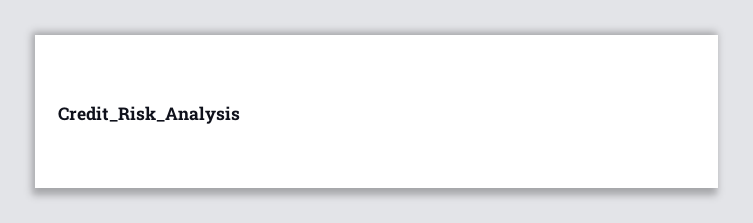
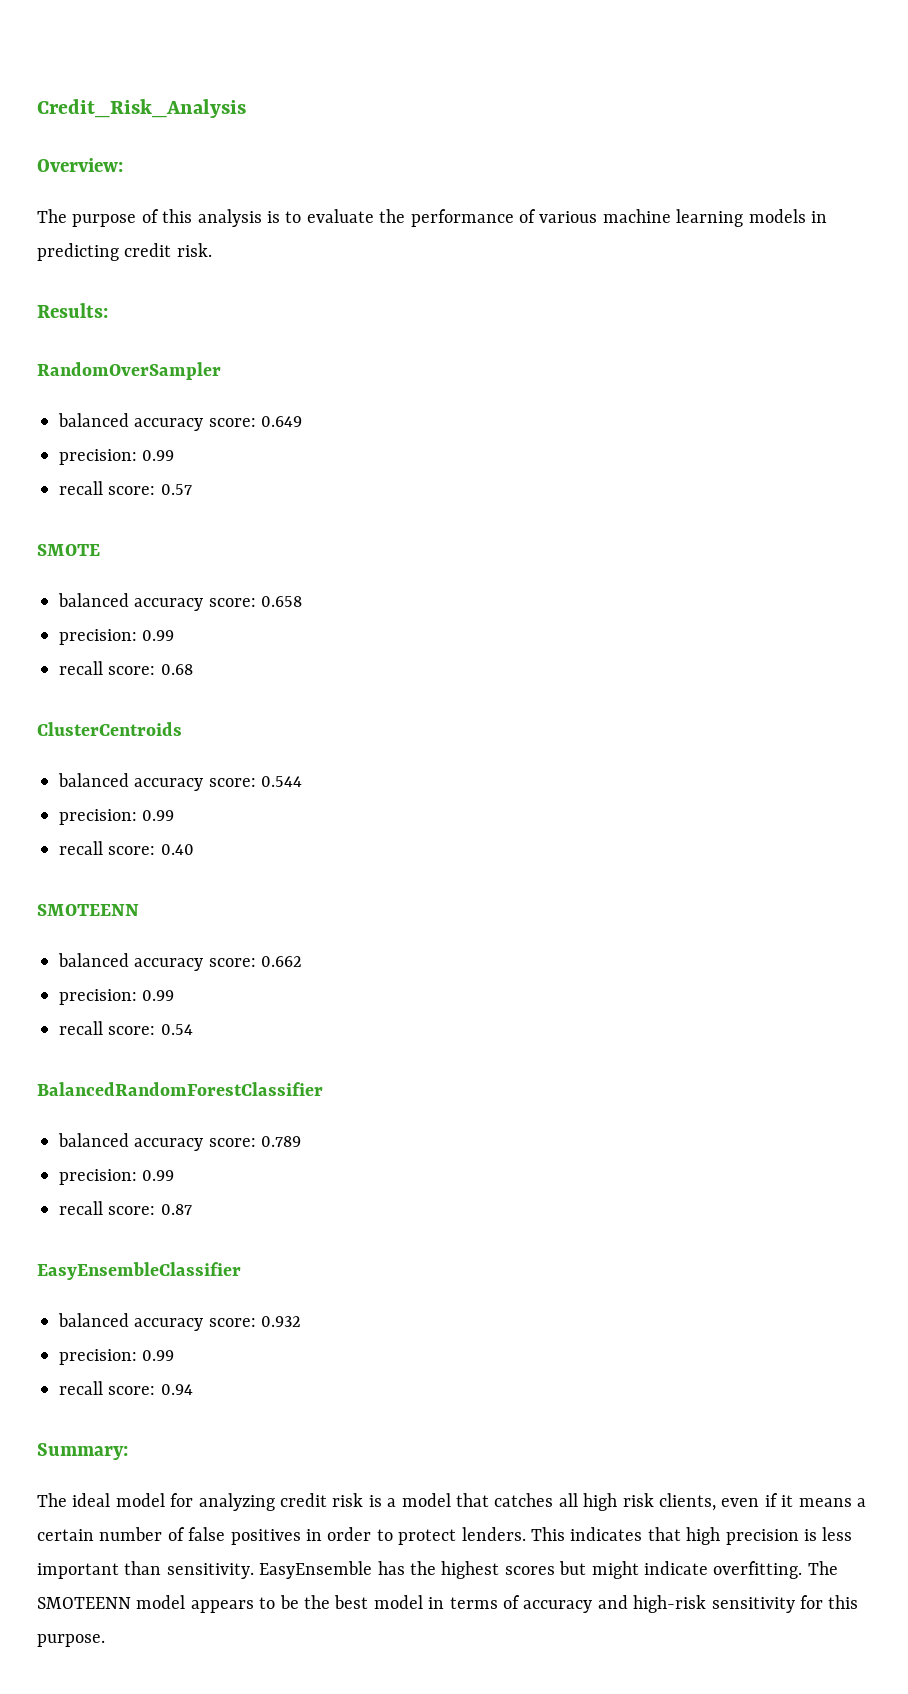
+ Overview:
+ The purpose of this analysis is to evaluate the performance of various machine learning models in predicting credit risk.
+ Results:
+ RandomOverSampler
+ balanced accuracy score: 0.649
+ precision: 0.99
+ recall score: 0.57
+ SMOTE
+ balanced accuracy score: 0.658
+ precision: 0.99
+ recall score: 0.68
+ ClusterCentroids
+ balanced accuracy score: 0.544
+ precision: 0.99
+ recall score: 0.40
+ SMOTEENN
+ balanced accuracy score: 0.662
+ precision: 0.99
+ recall score: 0.54
+ BalancedRandomForestClassifier
+ balanced accuracy score: 0.789
+ precision: 0.99
+ recall score: 0.87
+ EasyEnsembleClassifier
+ balanced accuracy score: 0.932
+ precision: 0.99
+ recall score: 0.94
+ Summary:
+ The ideal model for analyzing credit risk is a model that catches all high risk clients, even if it means a certain number of false positives in order to protect lenders. This indicates that high precision is less important than sensitivity. EasyEnsemble has the highest scores but might indicate overfitting. The SMOTEENN model appears to be the best model in terms of accuracy and high-risk sensitivity for this purpose.

